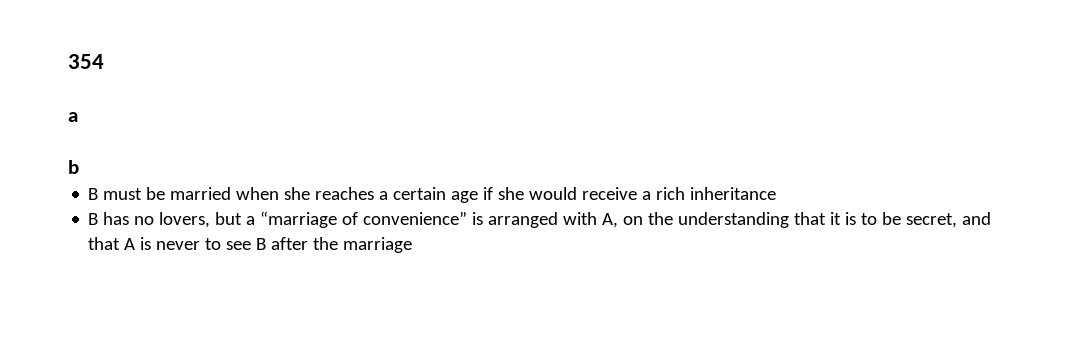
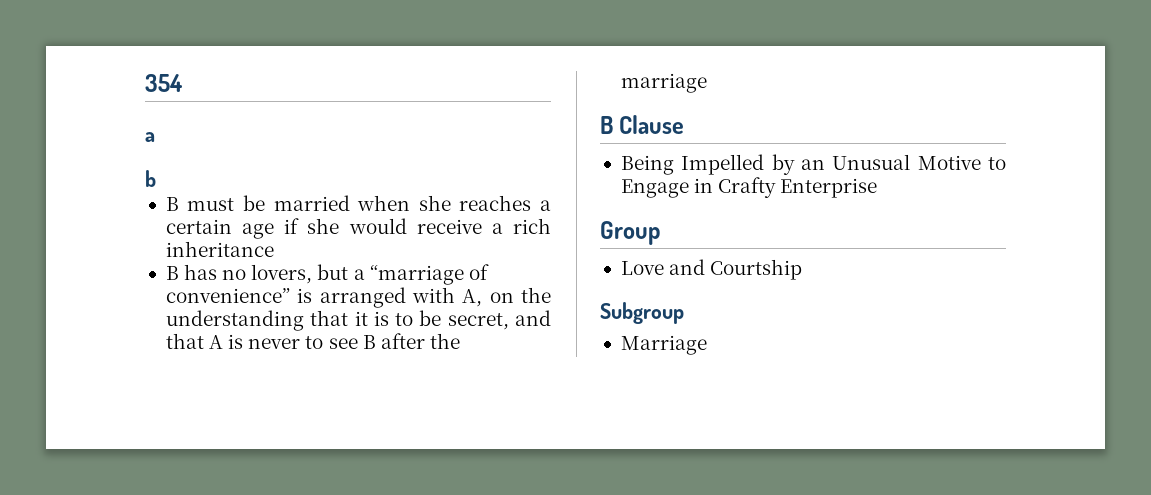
+ B Clause
+ Being Impelled by an Unusual Motive to Engage in Crafty Enterprise
+ Group
+ Love and Courtship
+ Subgroup
+ Marriage

